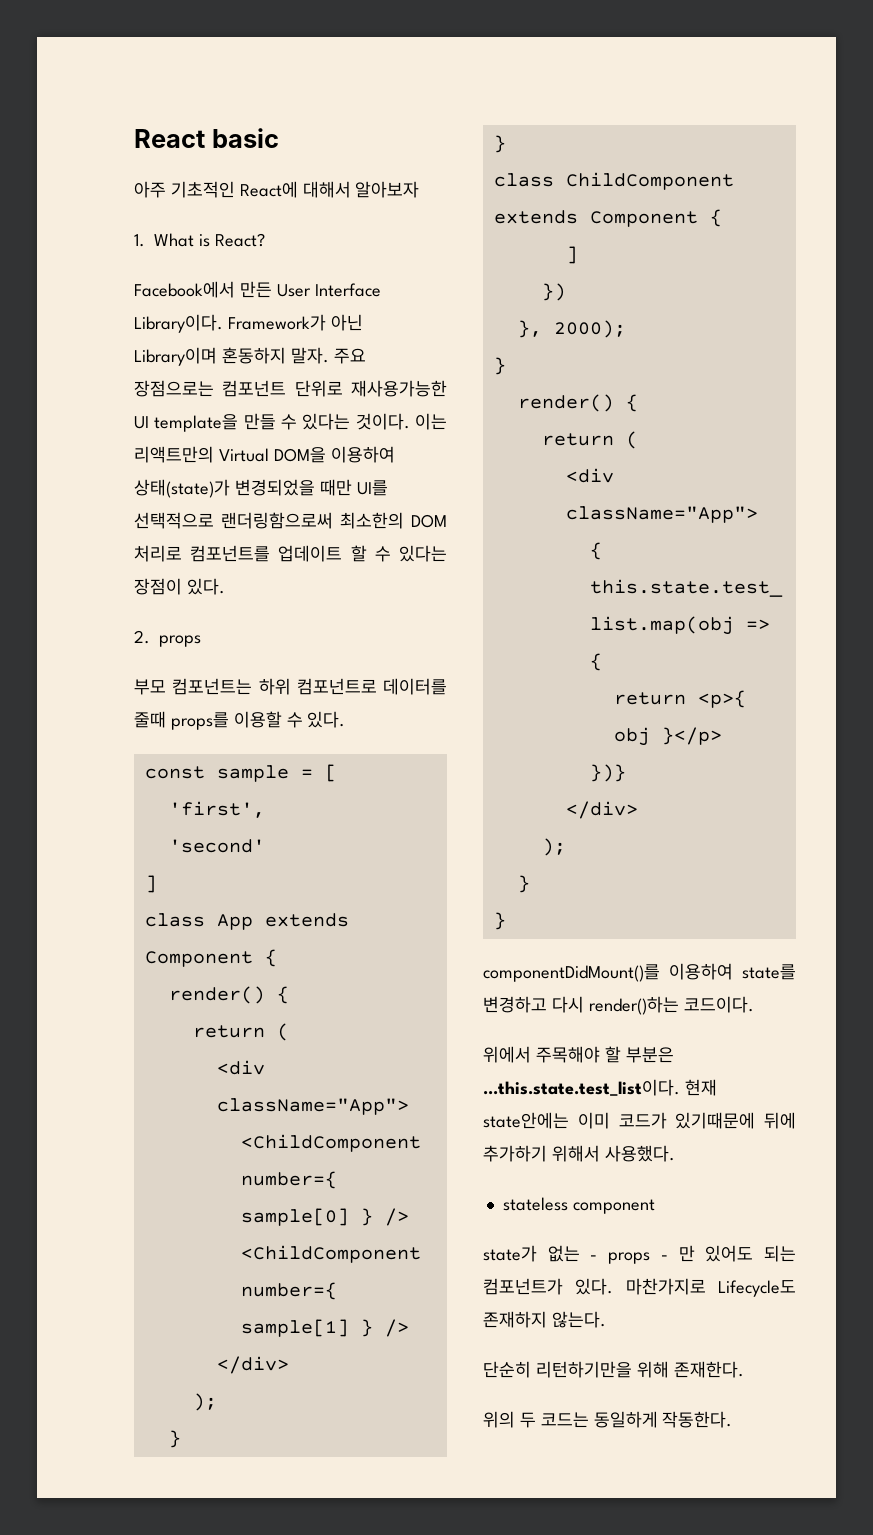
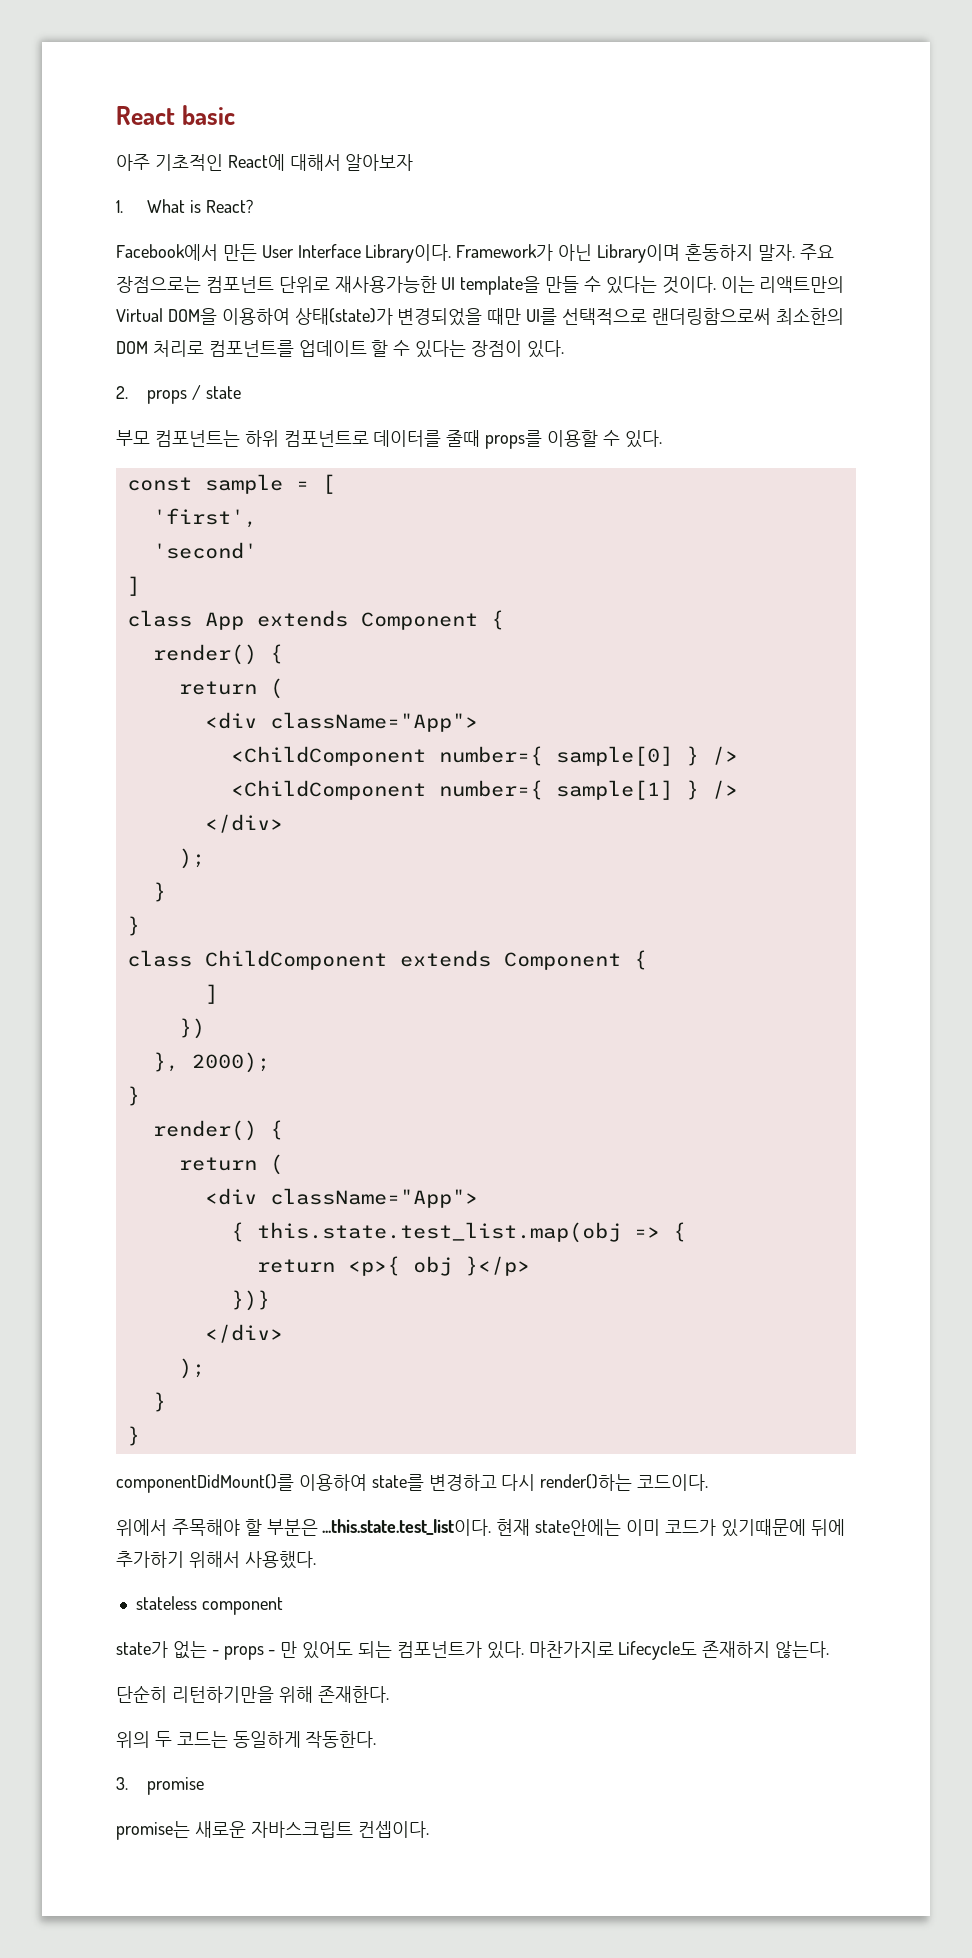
- 2. props
+ 2. props / state
+ 3. promise
+ promise는 새로운 자바스크립트 컨셉이다.

